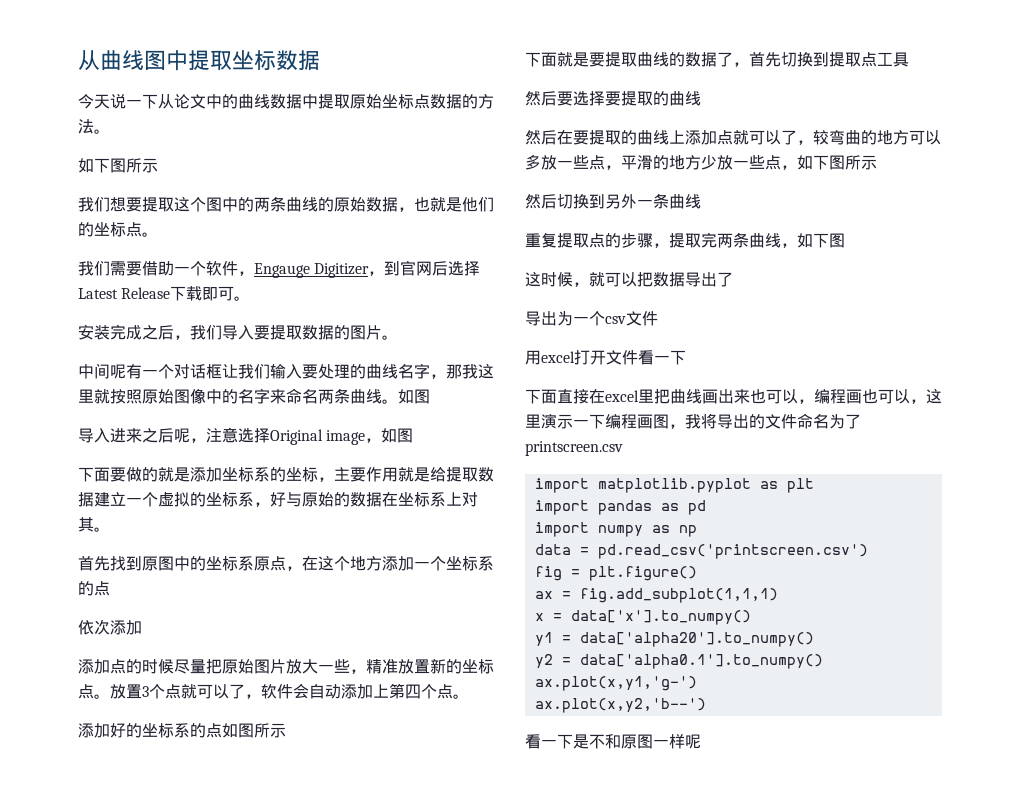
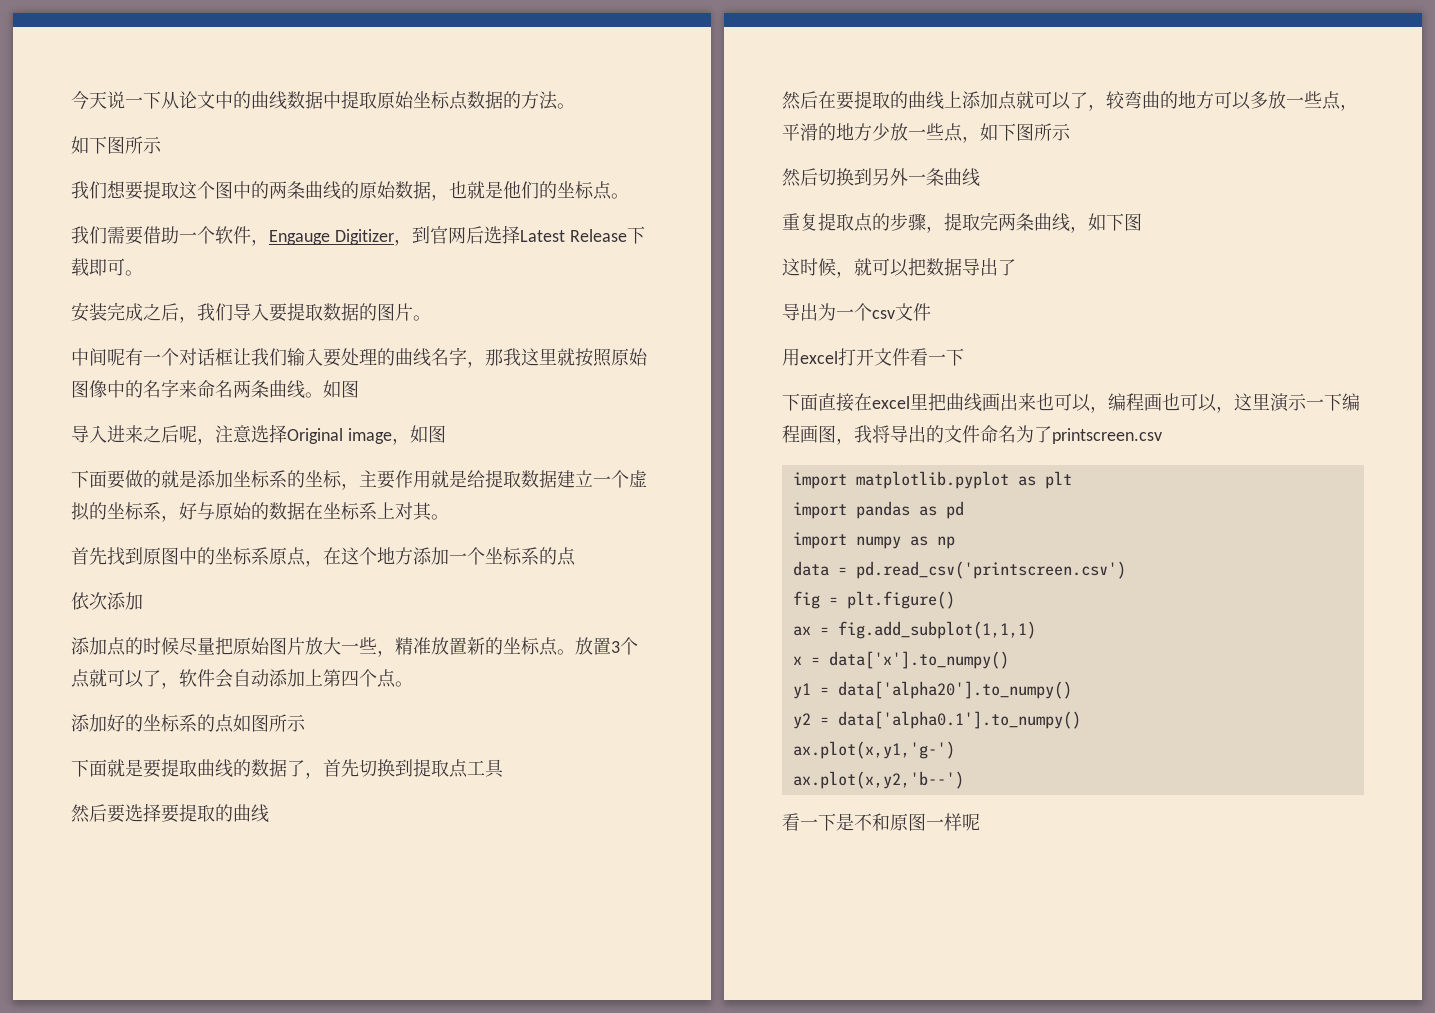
- 从曲线图中提取坐标数据

